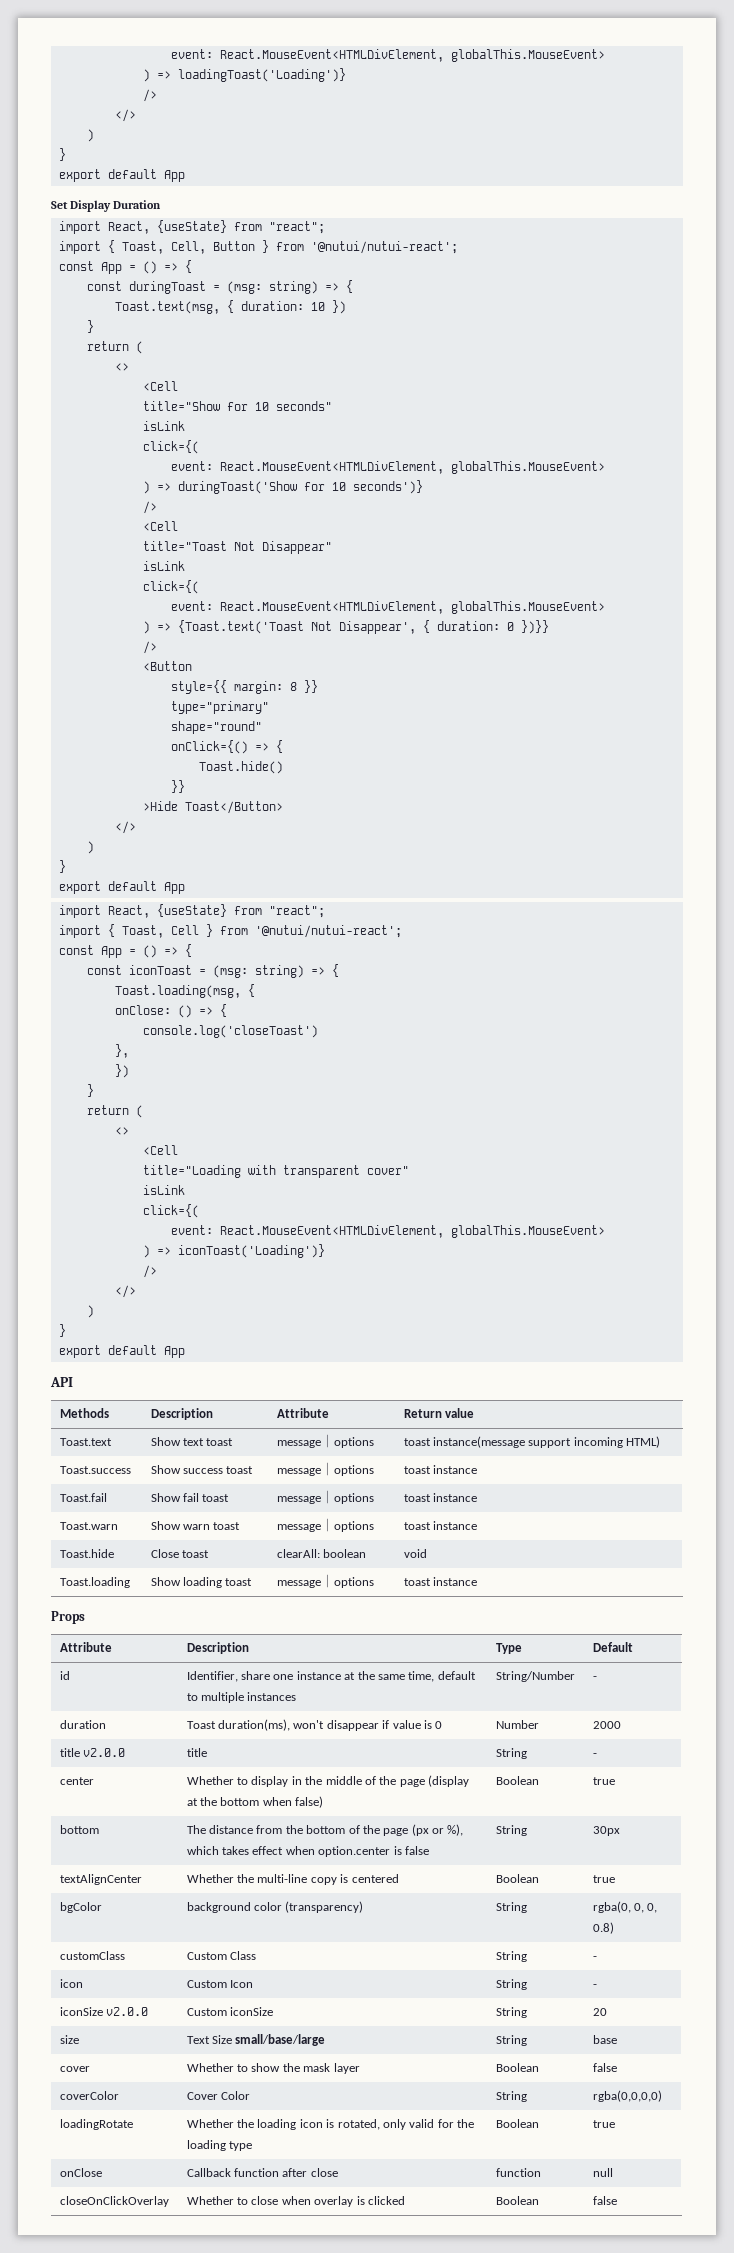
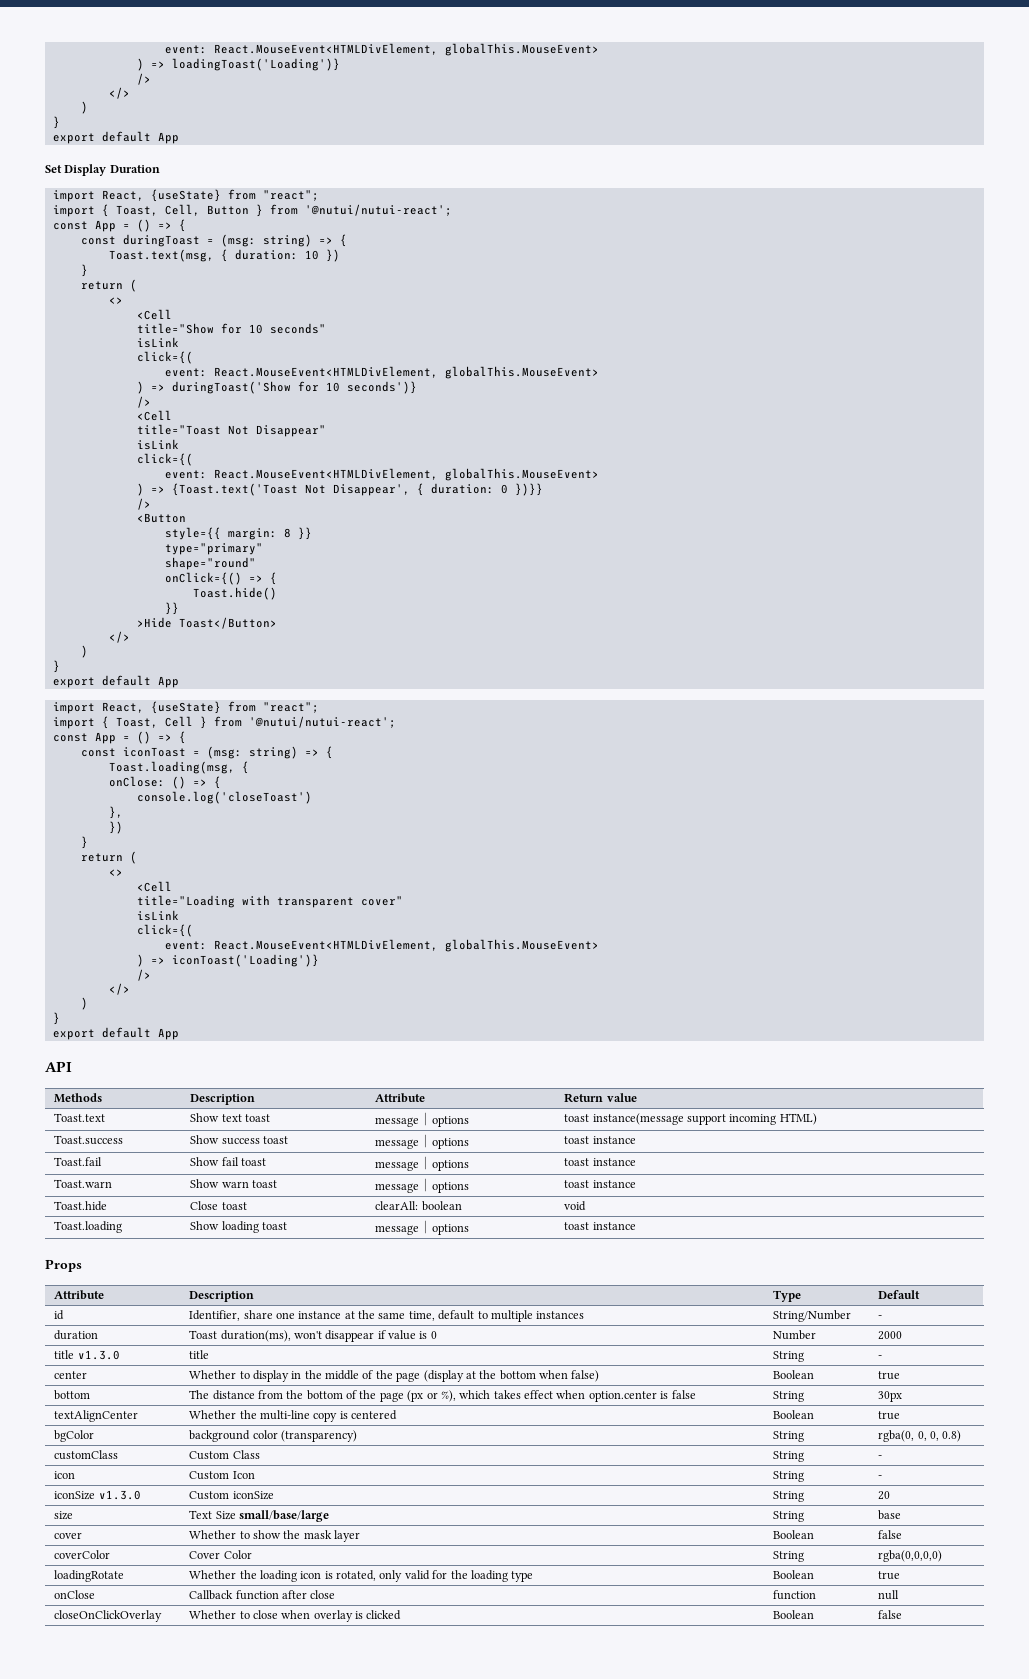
- title v2.0.0 | title | String | -
+ title v1.3.0 | title | String | -
- iconSize v2.0.0 | Custom iconSize | String | 20
+ iconSize v1.3.0 | Custom iconSize | String | 20

